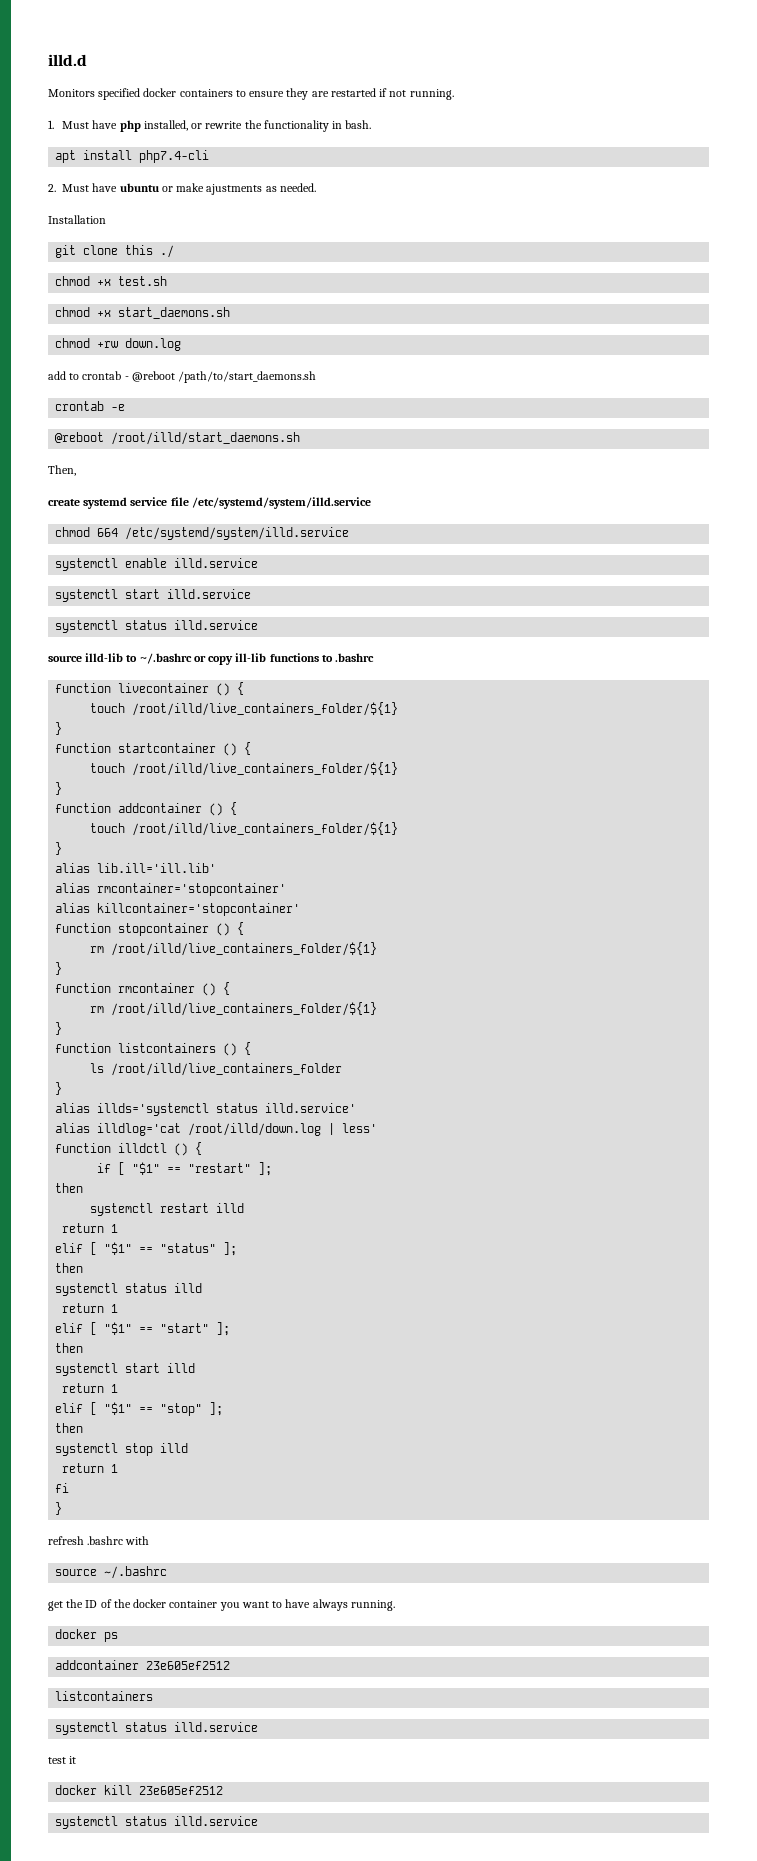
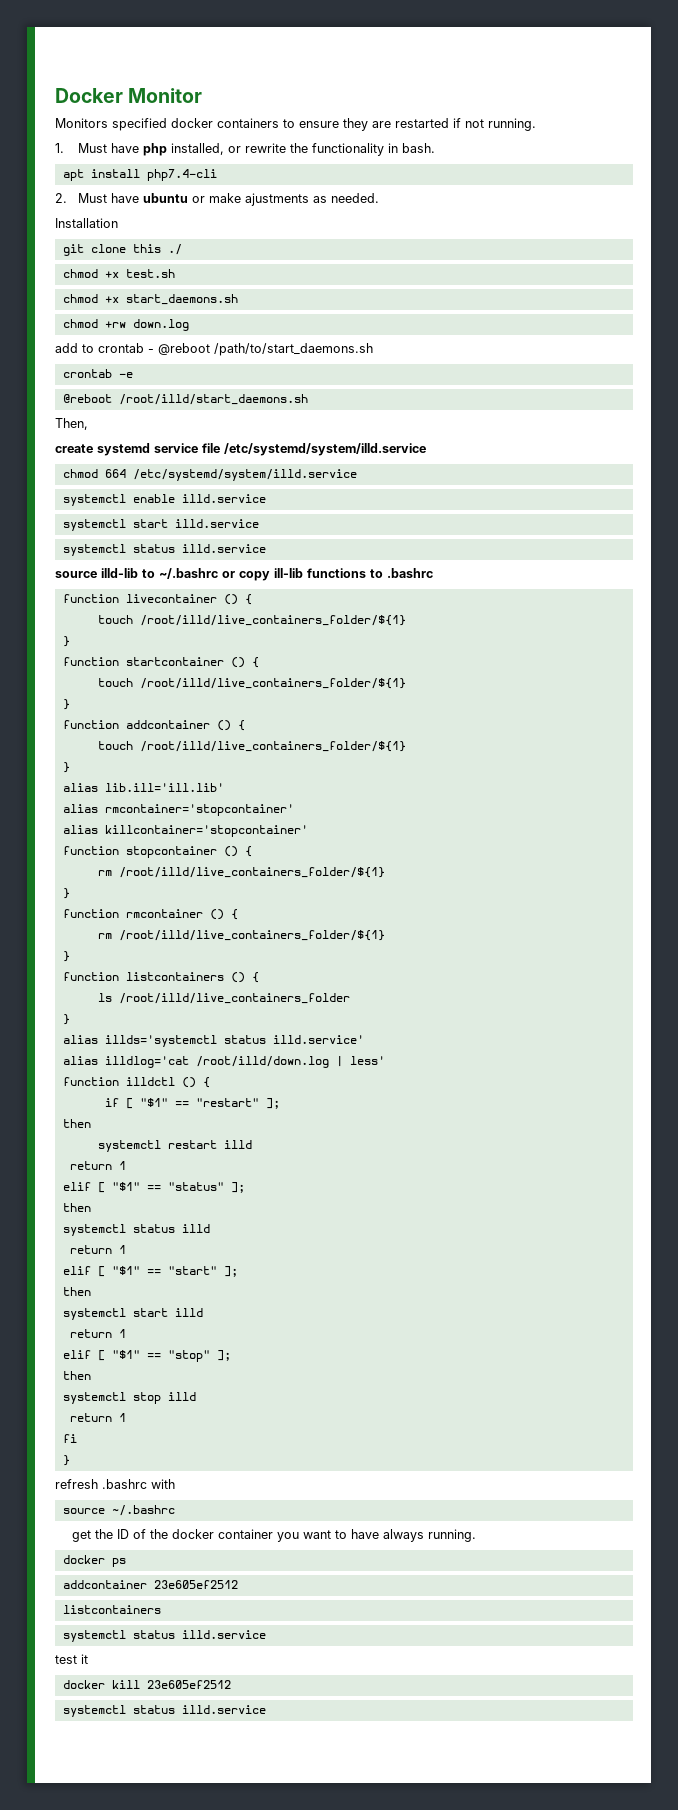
- illd.d
+ Docker Monitor

